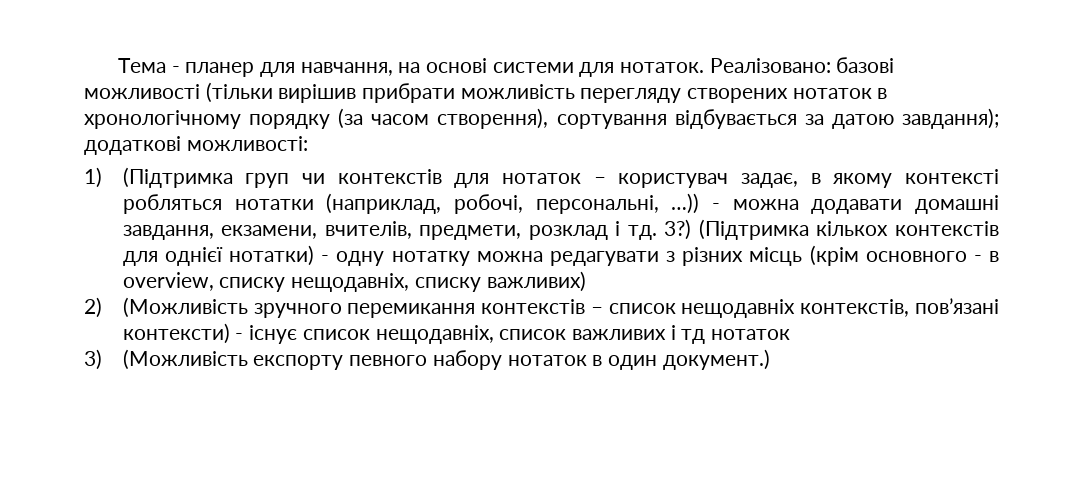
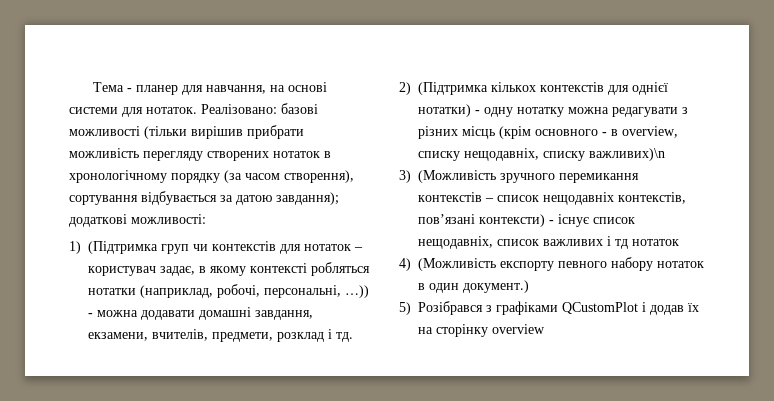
- - можна додавати домашні завдання, екзамени, вчителів, предмети, розклад і тд. 3?) (Підтримка кількох контекстів для однієї нотатки) - одну нотатку можна редагувати з різних місць (крім основного - в overview, списку нещодавніх, списку важливих)
- 2) (Можливість зручного перемикання контекстів – список нещодавніх контекстів, пов’язані контексти) - існує список нещодавніх, список важливих і тд нотаток
+ - можна додавати домашні завдання, екзамени, вчителів, предмети, розклад і тд.
+ 2) (Підтримка кількох контекстів для однієї нотатки) - одну нотатку можна редагувати з різних місць (крім основного - в overview, списку нещодавніх, списку важливих)\n
+ 3) (Можливість зручного перемикання контекстів – список нещодавніх контекстів, пов’язані контексти) - існує список нещодавніх, список важливих і тд нотаток
- 3) (Можливість експорту певного набору нотаток в один документ.)
+ 4) (Можливість експорту певного набору нотаток в один документ.)
+ 5) Розібрався з графіками QCustomPlot і додав їх на сторінку overview

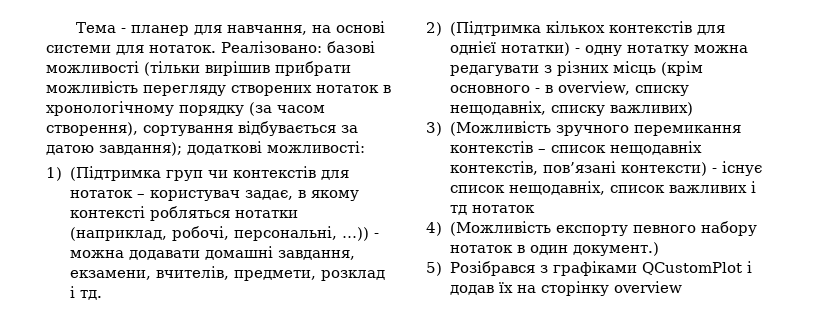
- 2) (Підтримка кількох контекстів для однієї нотатки) - одну нотатку можна редагувати з різних місць (крім основного - в overview, списку нещодавніх, списку важливих)\n
+ 2) (Підтримка кількох контекстів для однієї нотатки) - одну нотатку можна редагувати з різних місць (крім основного - в overview, списку нещодавніх, списку важливих)

